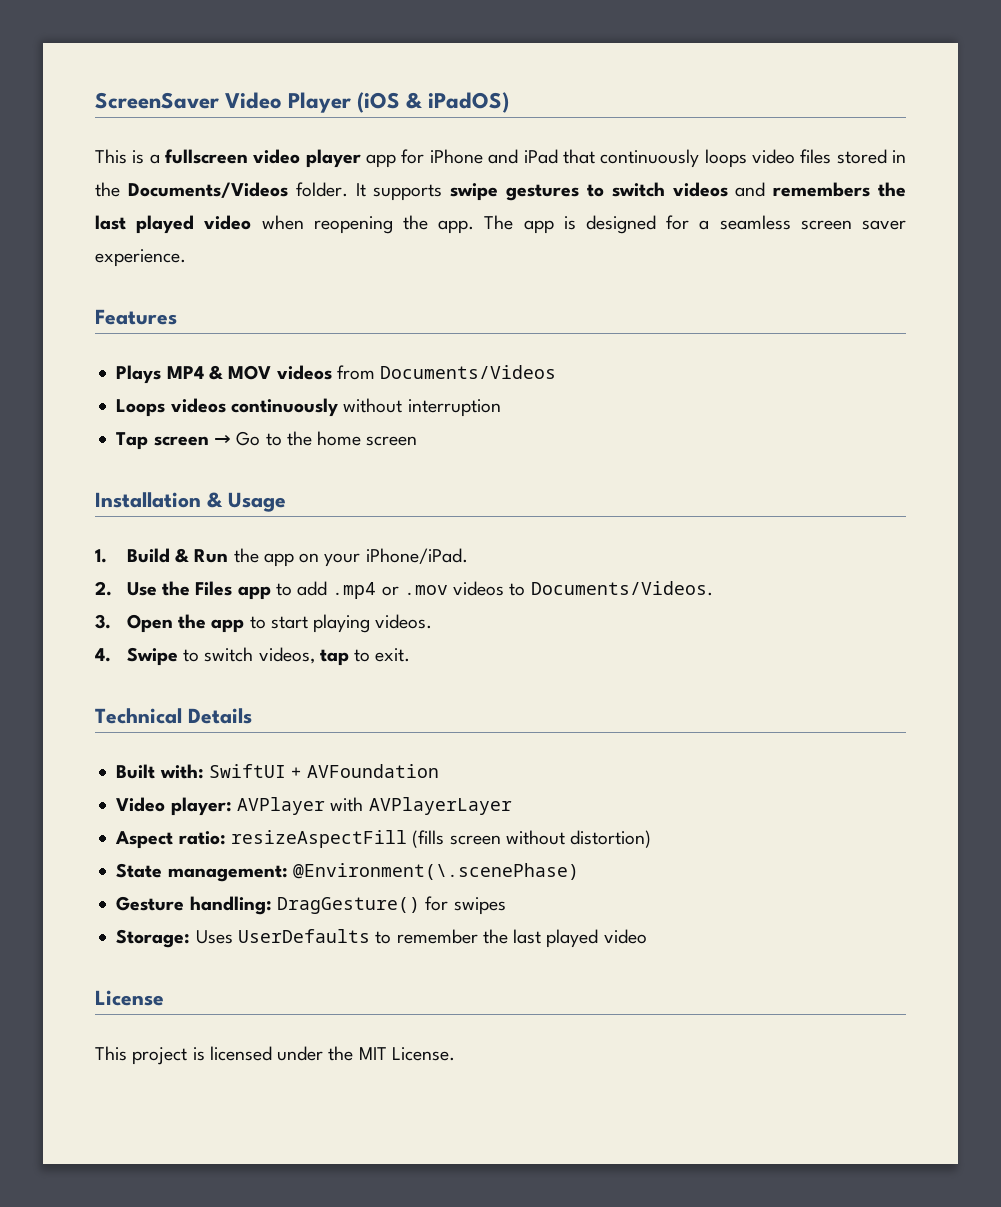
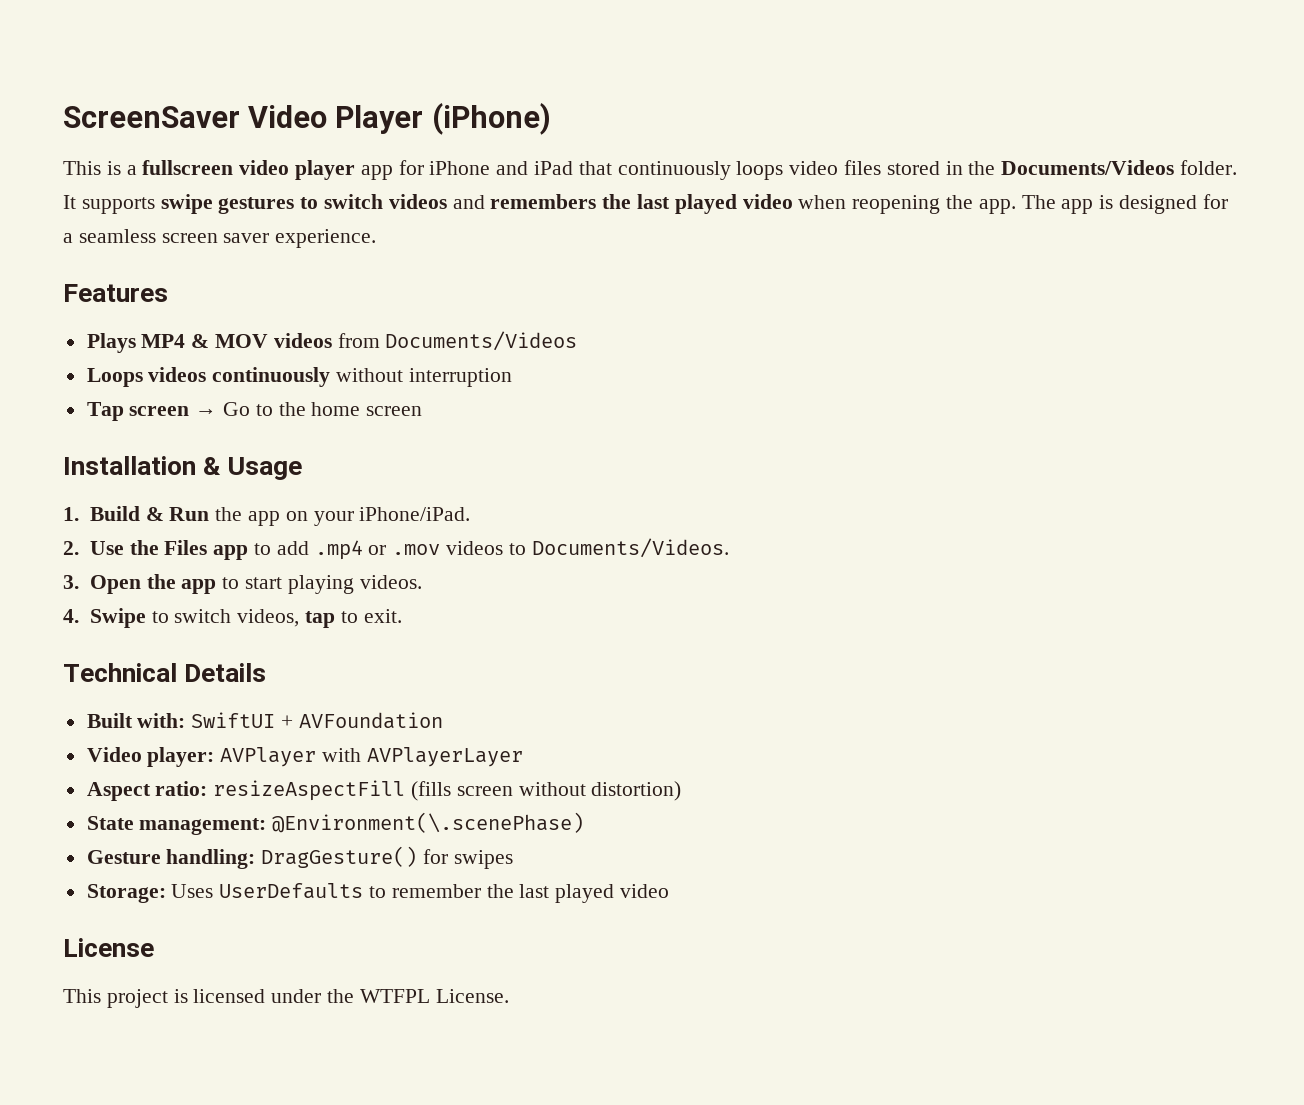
- ScreenSaver Video Player (iOS & iPadOS)
+ ScreenSaver Video Player (iPhone)
- This project is licensed under the MIT License.
+ This project is licensed under the WTFPL License.

